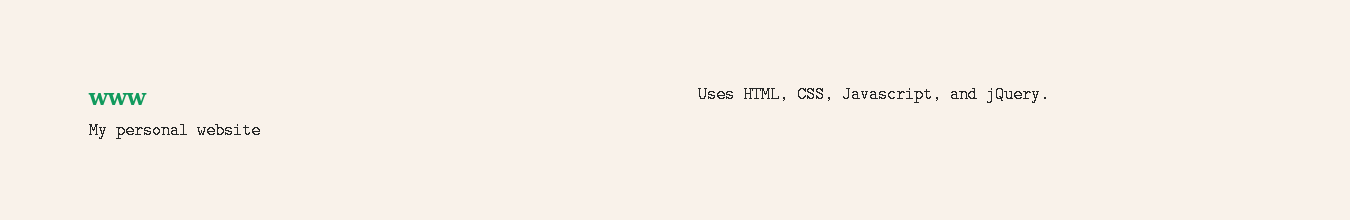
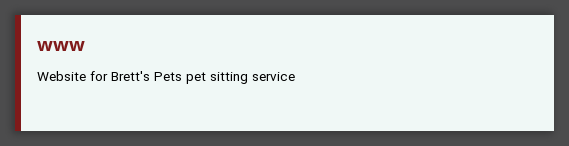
- My personal website
- Uses HTML, CSS, Javascript, and jQuery.
+ Website for Brett's Pets pet sitting service

